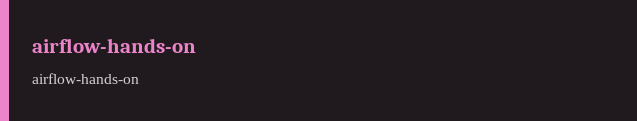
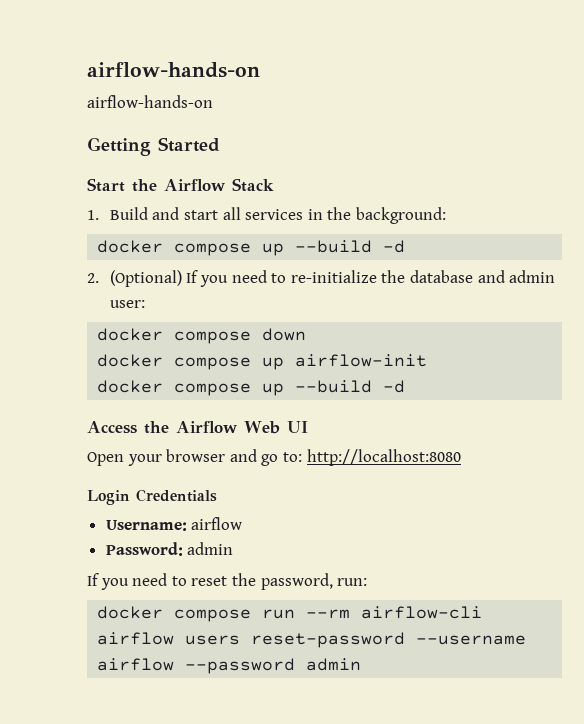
+ Getting Started
+ Start the Airflow Stack
+ 1. Build and start all services in the background:
+ docker compose up --build -d
+ 2. (Optional) If you need to re-initialize the database and admin user:
+ docker compose down
+ docker compose up airflow-init
+ docker compose up --build -d
+ Access the Airflow Web UI
+ Open your browser and go to: http://localhost:8080
+ Login Credentials
+ Username: airflow
+ Password: admin
+ If you need to reset the password, run:
+ docker compose run --rm airflow-cli airflow users reset-password --username airflow --password admin

